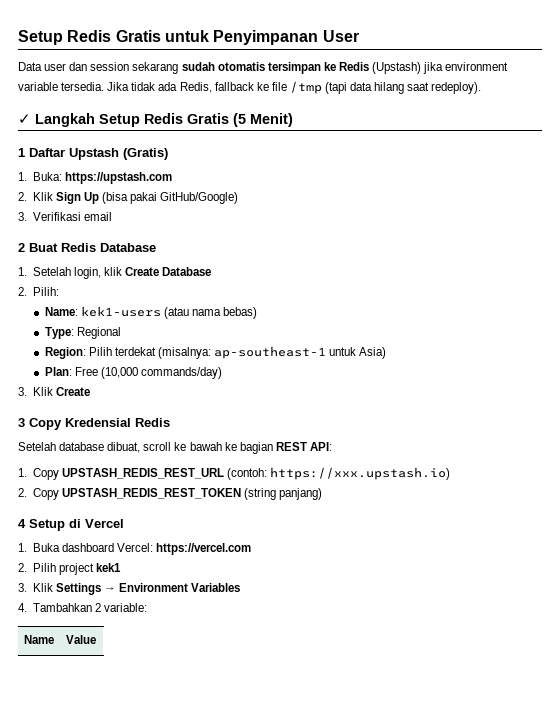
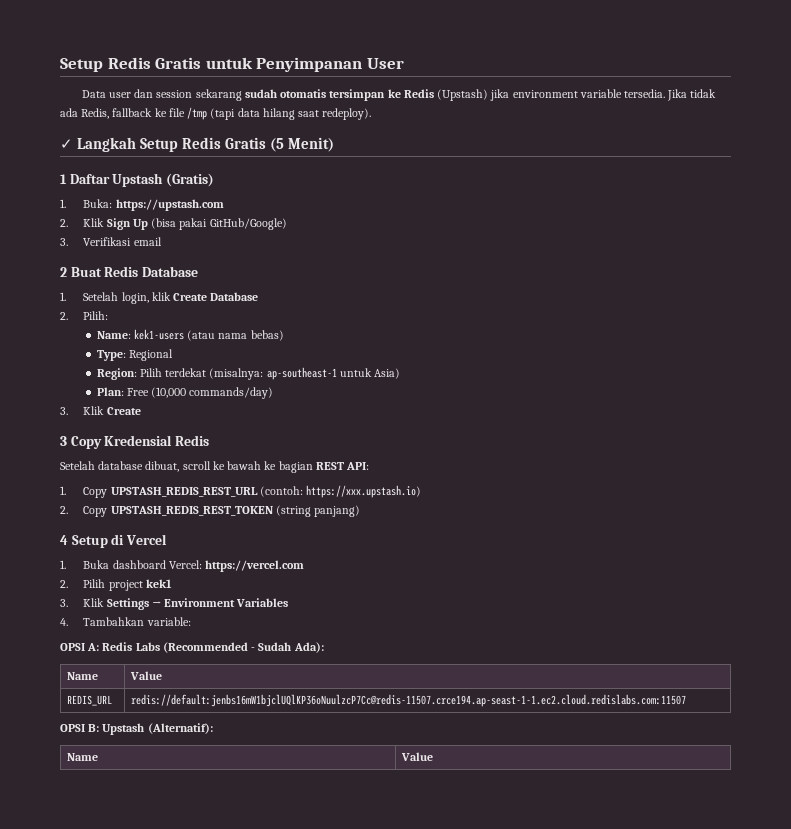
- 4. Tambahkan 2 variable:
+ 4. Tambahkan variable:
+ OPSI A: Redis Labs (Recommended - Sudah Ada):
+ Name | Value
+ REDIS_URL | redis://default:jenbs16mW1bjclUQlKP36oNuulzcP7Cc@redis-11507.crce194.ap-seast-1-1.ec2.cloud.redislabs.com:11507
+ OPSI B: Upstash (Alternatif):

